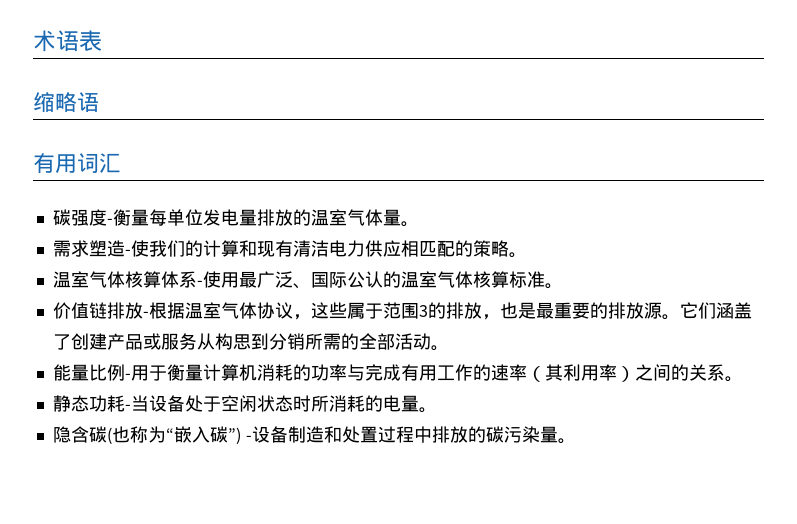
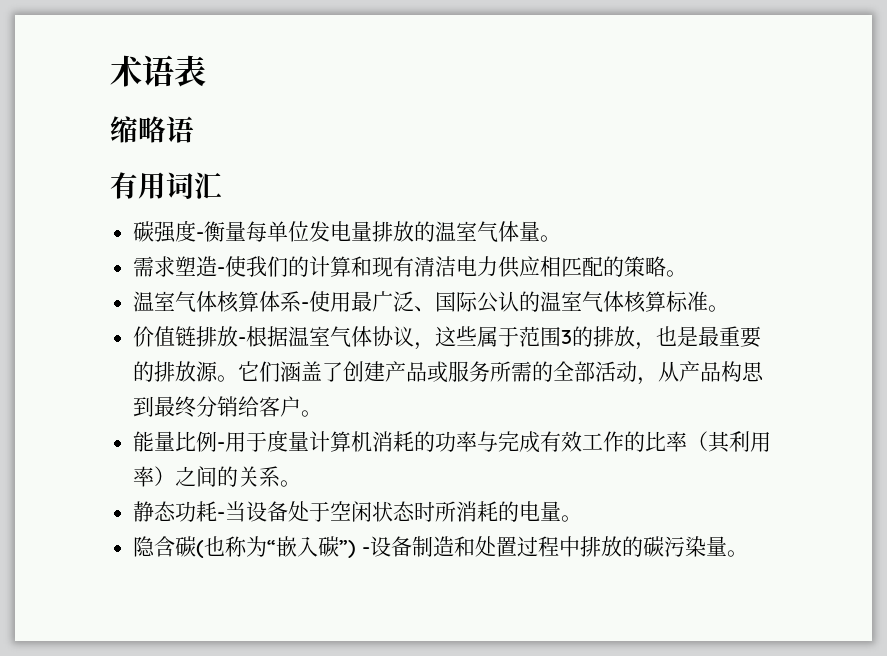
- 它们涵盖了创建产品或服务从构思到分销所需的全部活动。
+ 它们涵盖了创建产品或服务所需的全部活动，从产品构思到最终分销给客户。
- 能量比例-用于衡量计算机消耗的功率与完成有用工作的速率（其利用率）之间的关系。
+ 能量比例-用于度量计算机消耗的功率与完成有效工作的比率（其利用率）之间的关系。

